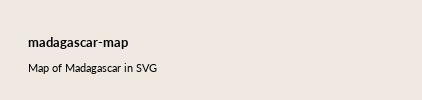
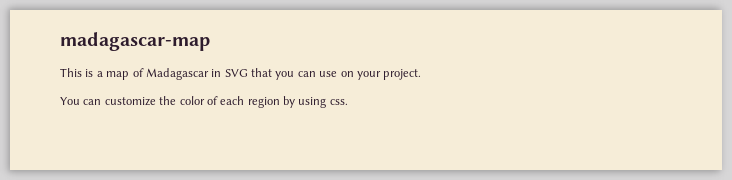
- Map of Madagascar in SVG
+ This is a map of Madagascar in SVG that you can use on your project.
+ You can customize the color of each region by using css.

